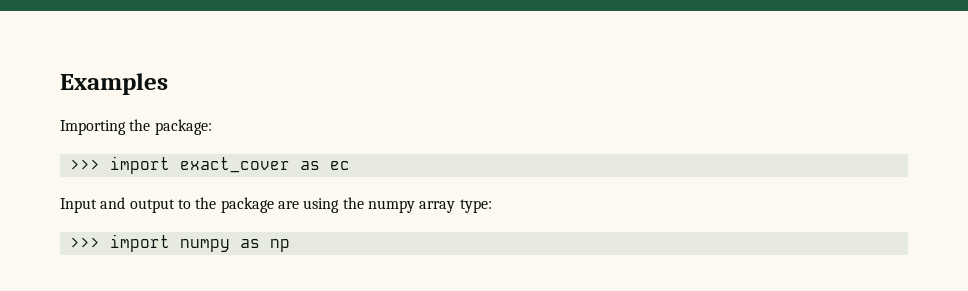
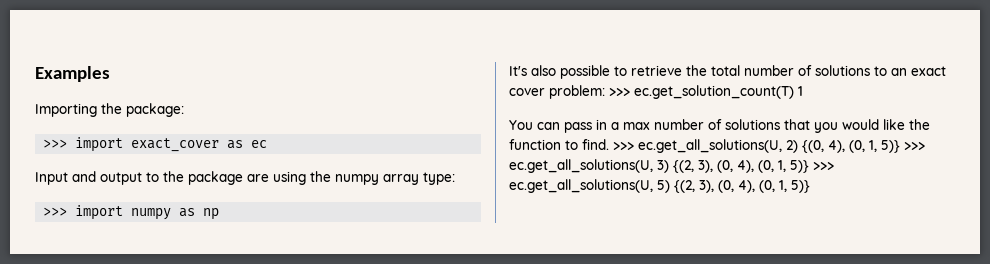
+ It's also possible to retrieve the total number of solutions to an exact cover problem: >>> ec.get_solution_count(T) 1
+ You can pass in a max number of solutions that you would like the function to find. >>> ec.get_all_solutions(U, 2) {(0, 4), (0, 1, 5)} >>> ec.get_all_solutions(U, 3) {(2, 3), (0, 4), (0, 1, 5)} >>> ec.get_all_solutions(U, 5) {(2, 3), (0, 4), (0, 1, 5)}

